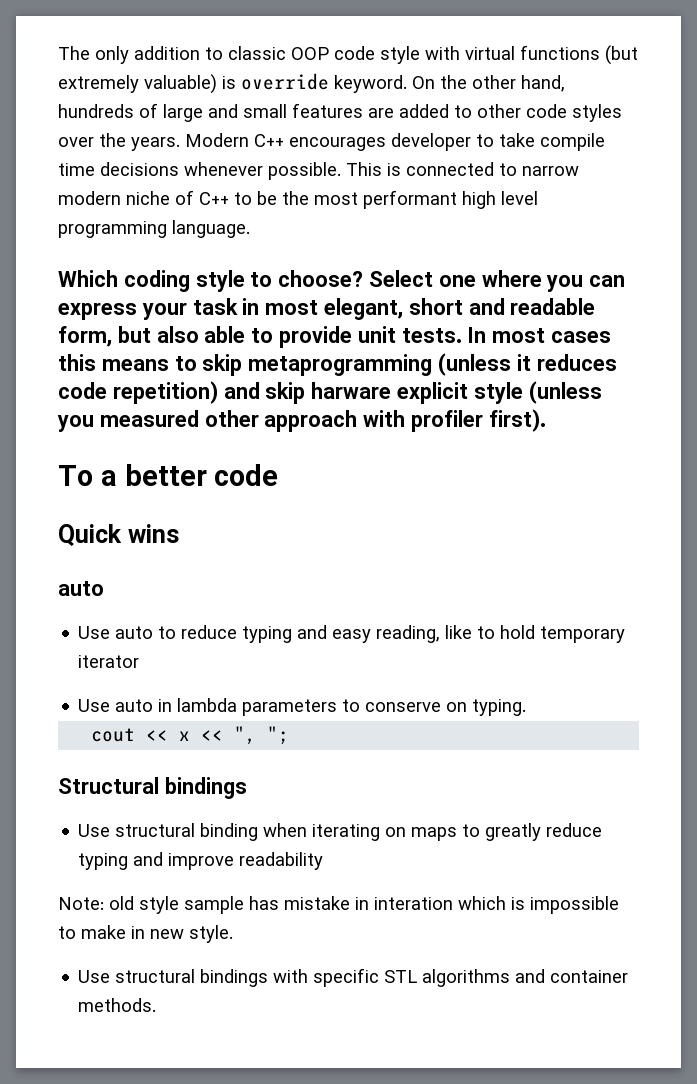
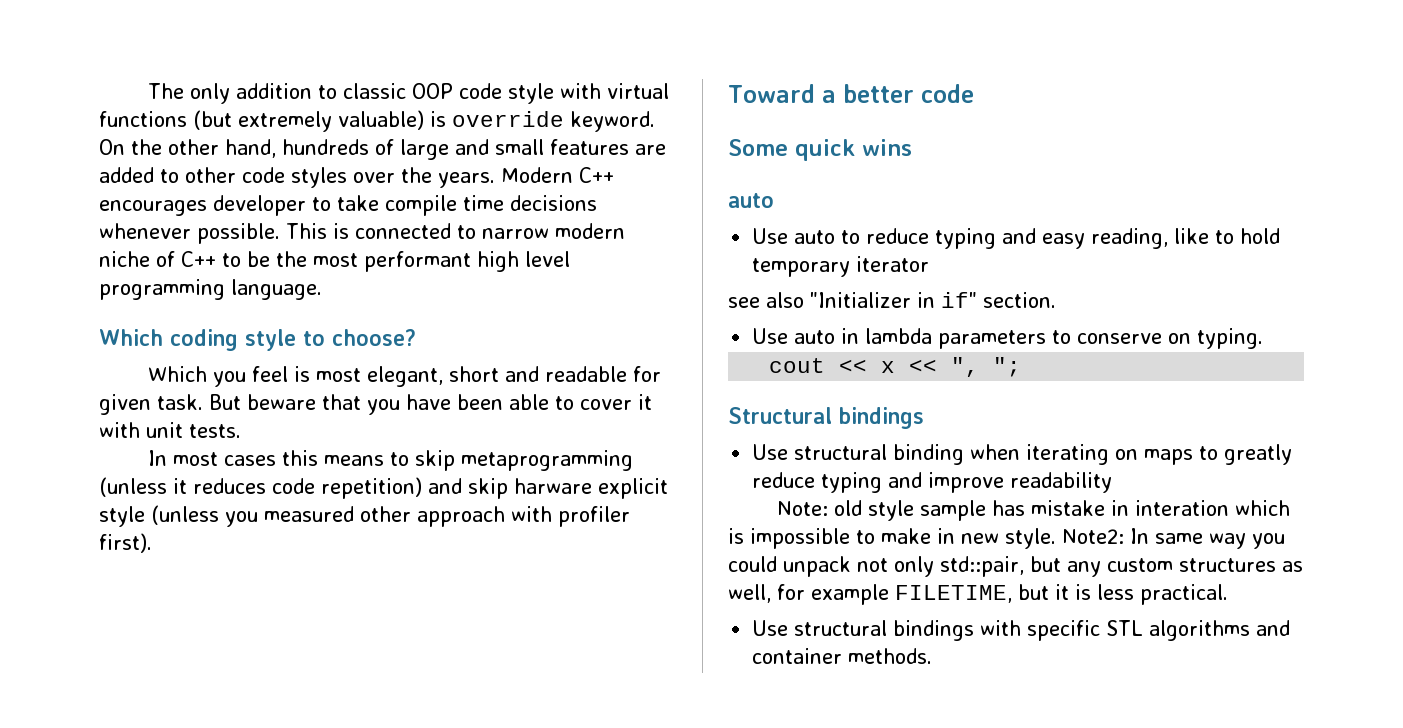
- Which coding style to choose? Select one where you can express your task in most elegant, short and readable form, but also able to provide unit tests. In most cases this means to skip metaprogramming (unless it reduces code repetition) and skip harware explicit style (unless you measured other approach with profiler first).
+ Which coding style to choose?
+ Which you feel is most elegant, short and readable for given task. But beware that you have been able to cover it with unit tests.
+ In most cases this means to skip metaprogramming (unless it reduces code repetition) and skip harware explicit style (unless you measured other approach with profiler first).
- To a better code
+ Toward a better code
- Quick wins
+ Some quick wins
+ see also "Initializer in if" section.
+ Note2: In same way you could unpack not only std::pair, but any custom structures as well, for example FILETIME, but it is less practical.

